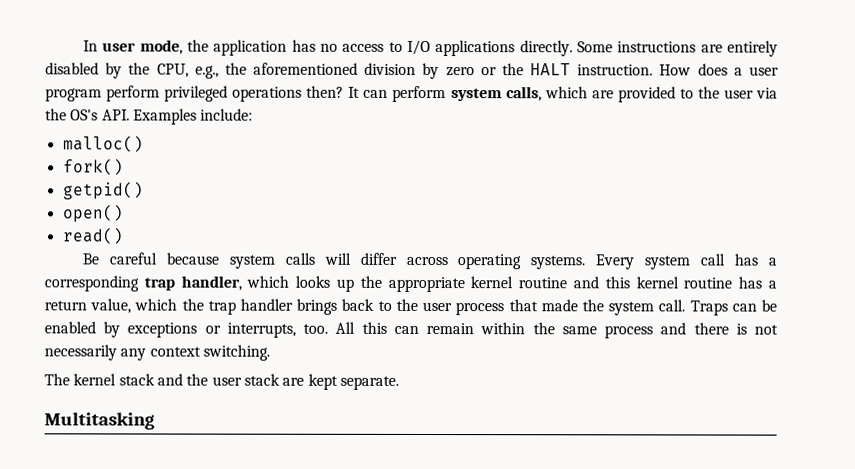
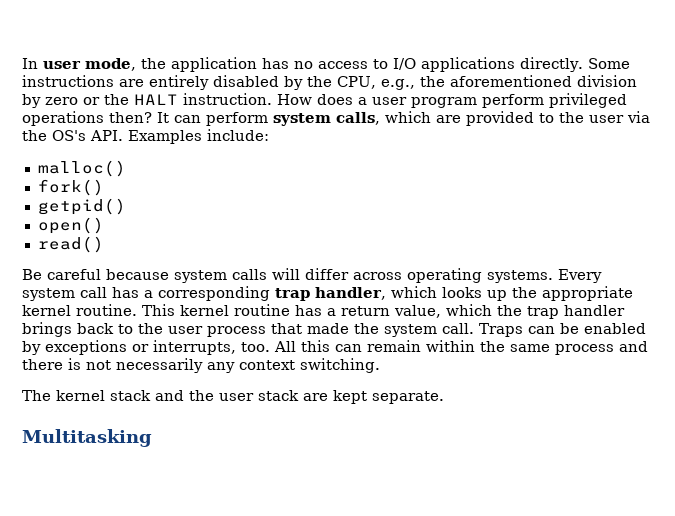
- Every system call has a corresponding trap handler, which looks up the appropriate kernel routine and this kernel routine has a return value, which the trap handler brings back to the user process that made the system call.
+ Every system call has a corresponding trap handler, which looks up the appropriate kernel routine. This kernel routine has a return value, which the trap handler brings back to the user process that made the system call.

